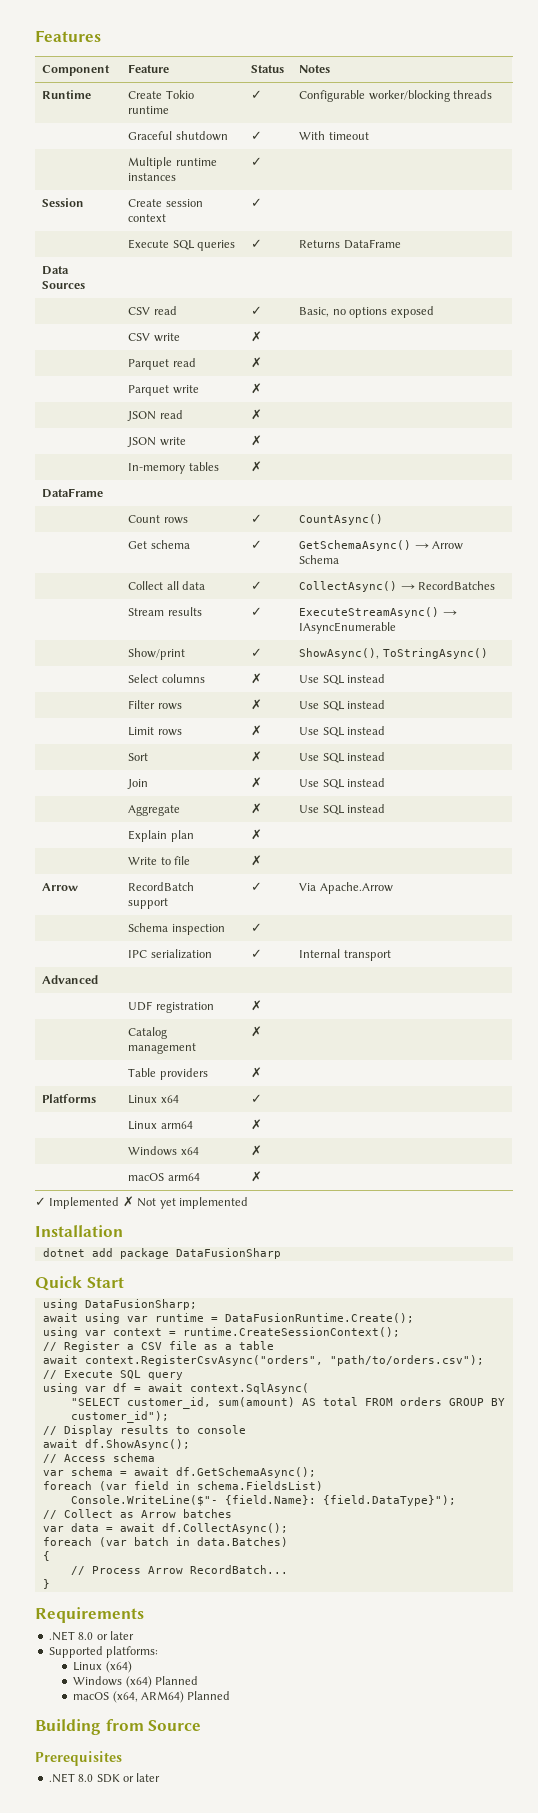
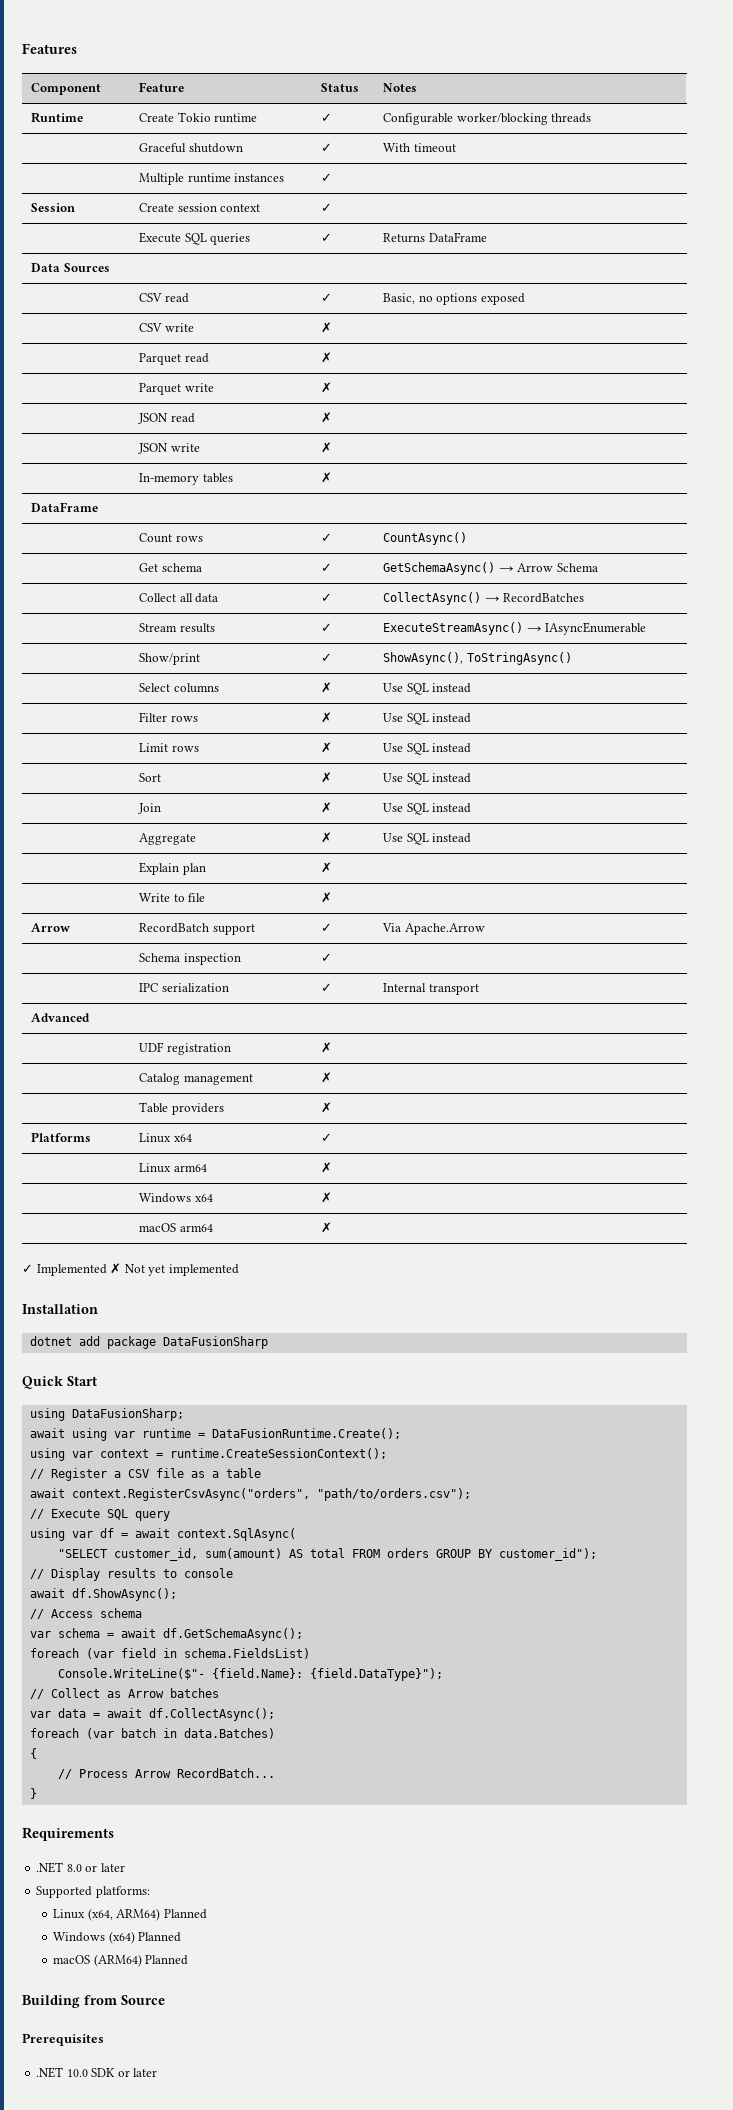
- Linux (x64)
+ Linux (x64, ARM64) Planned
- macOS (x64, ARM64) Planned
+ macOS (ARM64) Planned
- .NET 8.0 SDK or later
+ .NET 10.0 SDK or later

